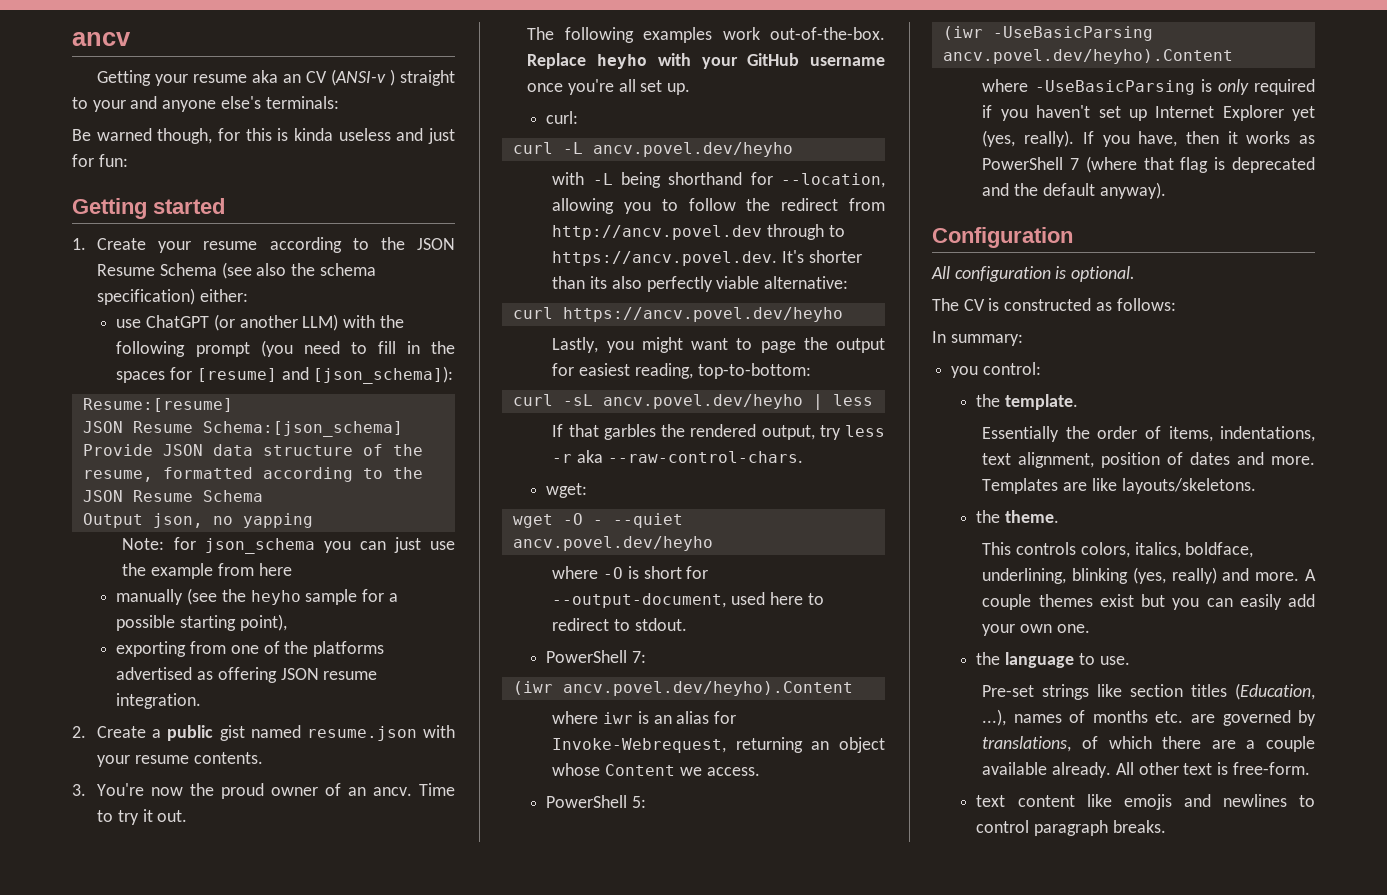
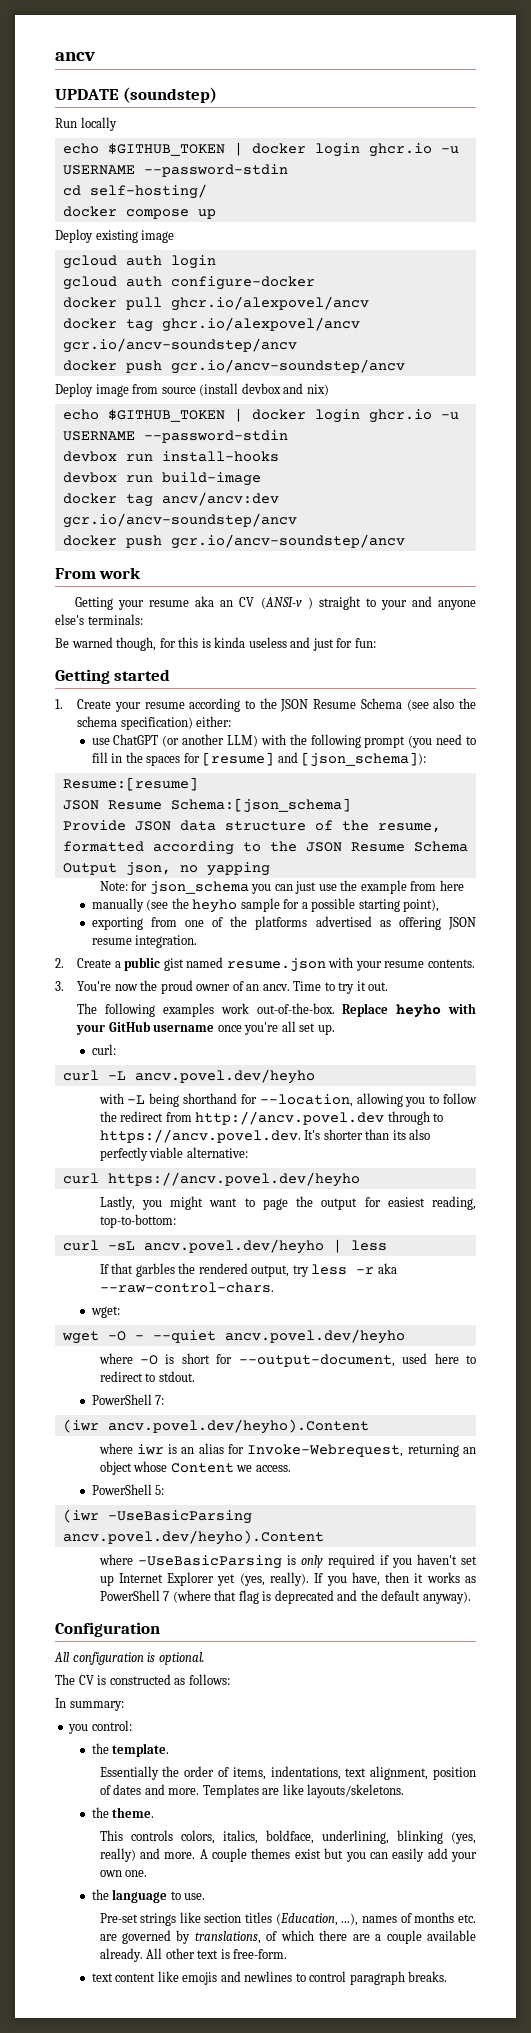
+ UPDATE (soundstep)
+ Run locally
+ echo $GITHUB_TOKEN | docker login ghcr.io -u USERNAME --password-stdin
+ cd self-hosting/
+ docker compose up
+ Deploy existing image
+ gcloud auth login
+ gcloud auth configure-docker
+ docker pull ghcr.io/alexpovel/ancv
+ docker tag ghcr.io/alexpovel/ancv gcr.io/ancv-soundstep/ancv
+ docker push gcr.io/ancv-soundstep/ancv
+ Deploy image from source (install devbox and nix)
+ echo $GITHUB_TOKEN | docker login ghcr.io -u USERNAME --password-stdin
+ devbox run install-hooks
+ devbox run build-image
+ docker tag ancv/ancv:dev gcr.io/ancv-soundstep/ancv
+ docker push gcr.io/ancv-soundstep/ancv
+ From work

